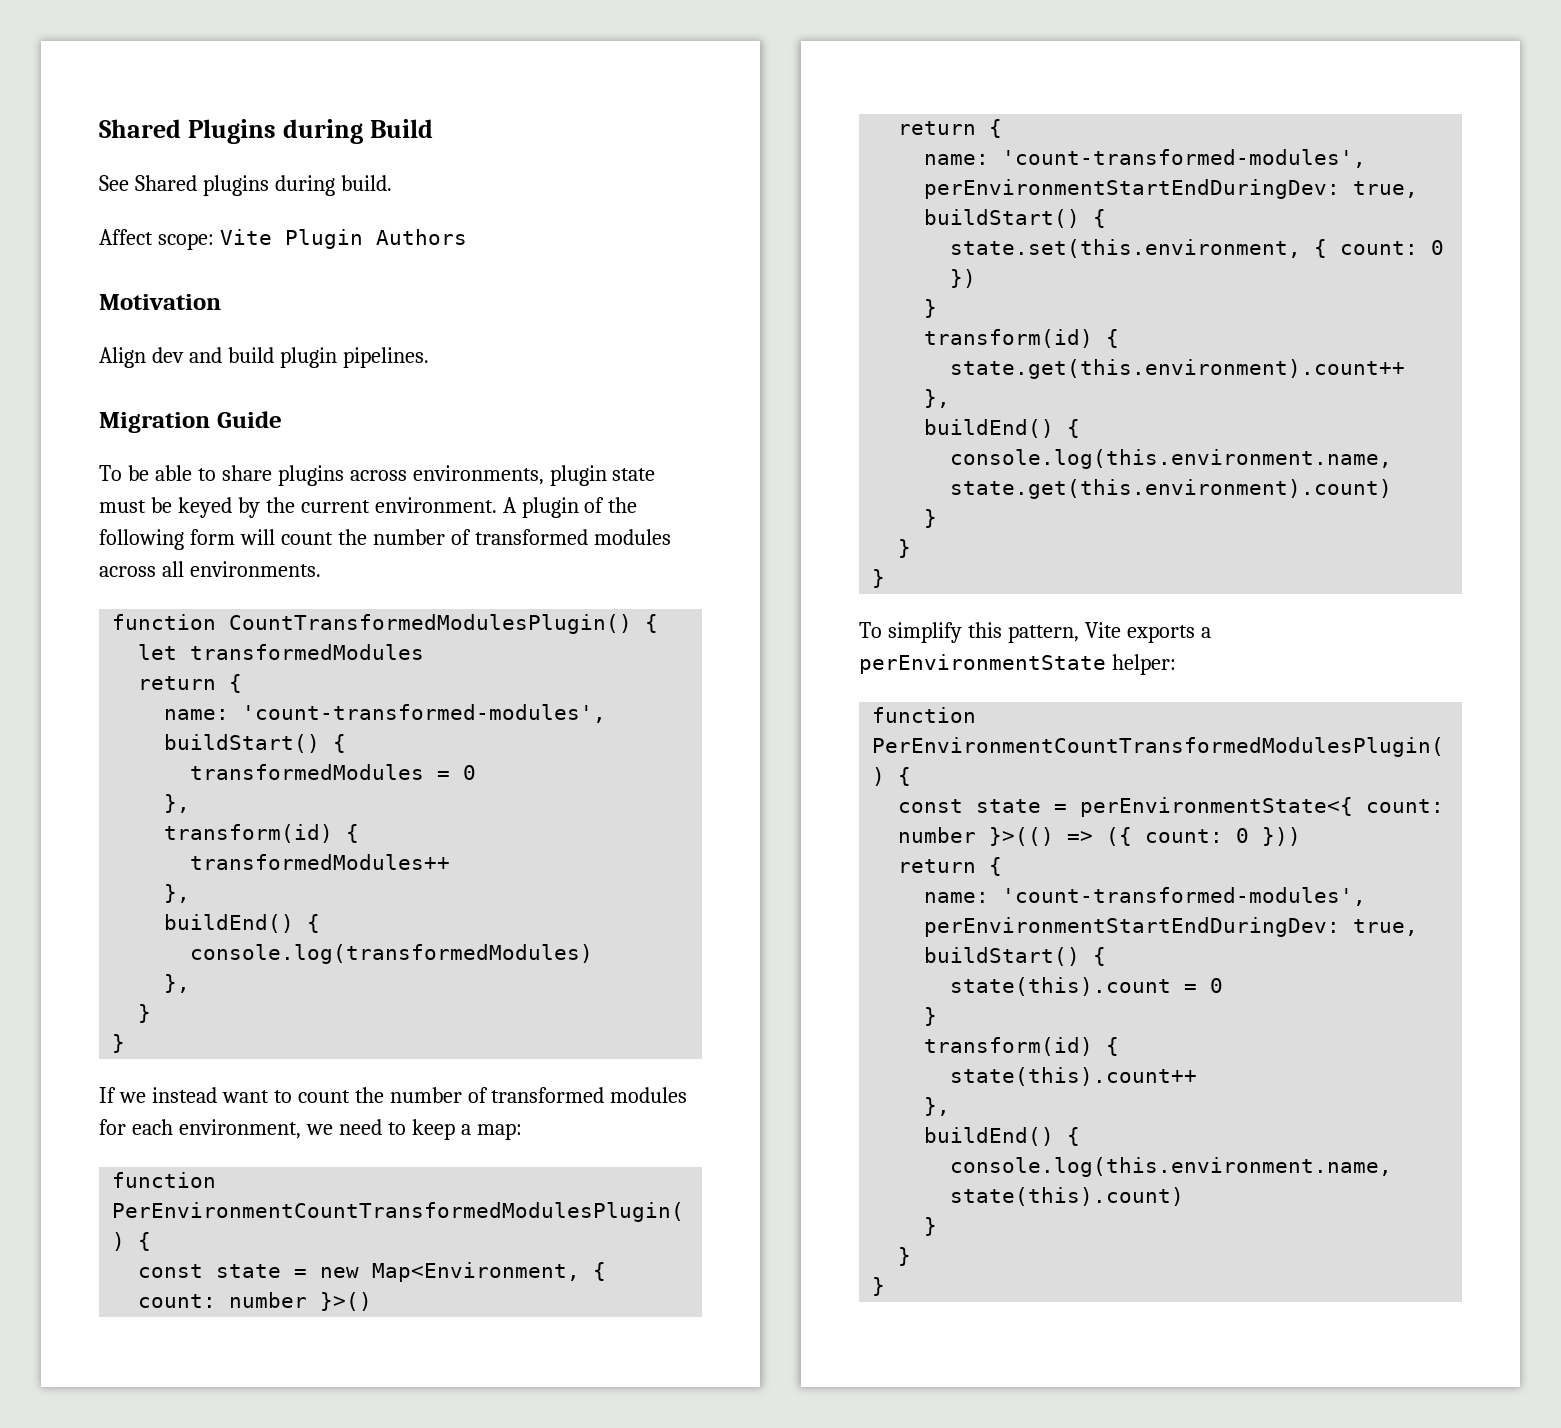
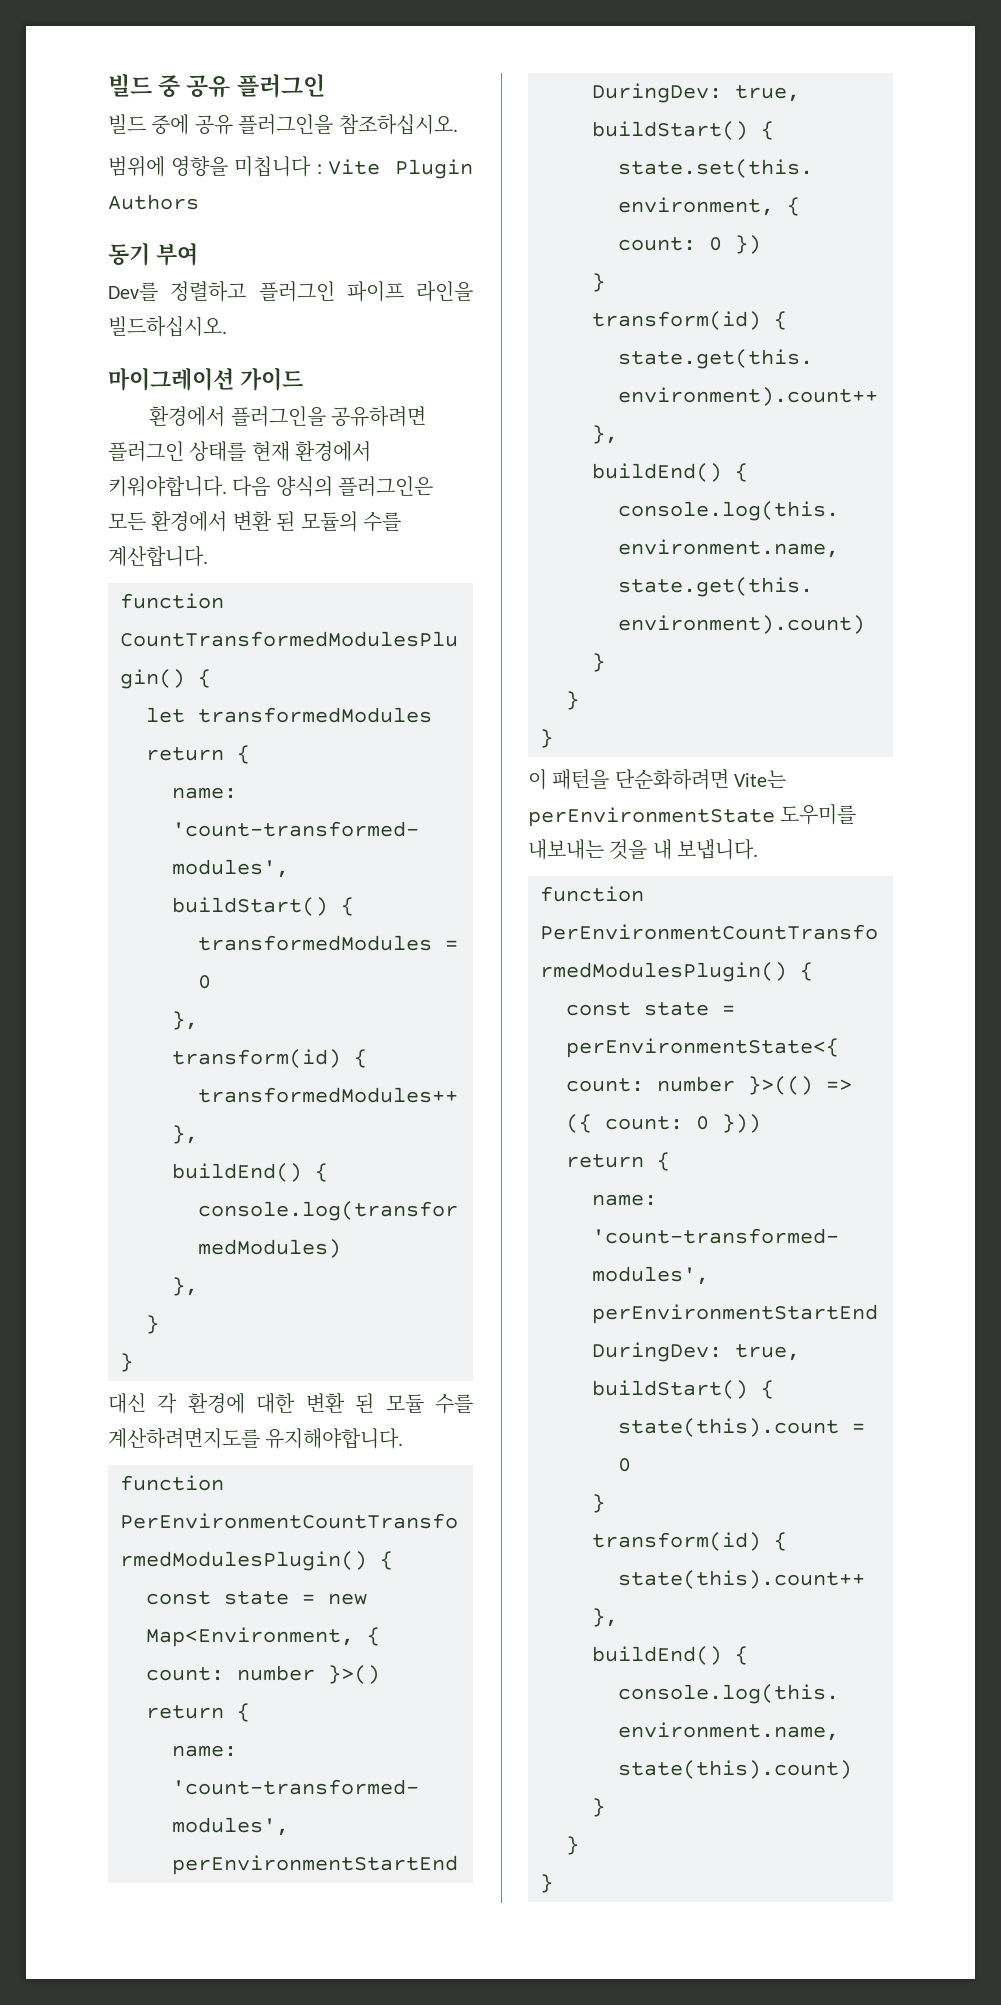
- Shared Plugins during Build
- See Shared plugins during build.
- Affect scope: Vite Plugin Authors
- Motivation
- Align dev and build plugin pipelines.
- Migration Guide
- To be able to share plugins across environments, plugin state must be keyed by the current environment. A plugin of the following form will count the number of transformed modules across all environments.
+ 빌드 중 공유 플러그인
+ 빌드 중에 공유 플러그인을 참조하십시오.
+ 범위에 영향을 미칩니다 : Vite Plugin Authors
+ 동기 부여
+ Dev를 정렬하고 플러그인 파이프 라인을 빌드하십시오.
+ 마이그레이션 가이드
+ 환경에서 플러그인을 공유하려면 플러그인 상태를 현재 환경에서 키워야합니다. 다음 양식의 플러그인은 모든 환경에서 변환 된 모듈의 수를 계산합니다.
- If we instead want to count the number of transformed modules for each environment, we need to keep a map:
+ 대신 각 환경에 대한 변환 된 모듈 수를 계산하려면지도를 유지해야합니다.
- To simplify this pattern, Vite exports a perEnvironmentState helper:
+ 이 패턴을 단순화하려면 Vite는 perEnvironmentState 도우미를 내보내는 것을 내 보냅니다.

